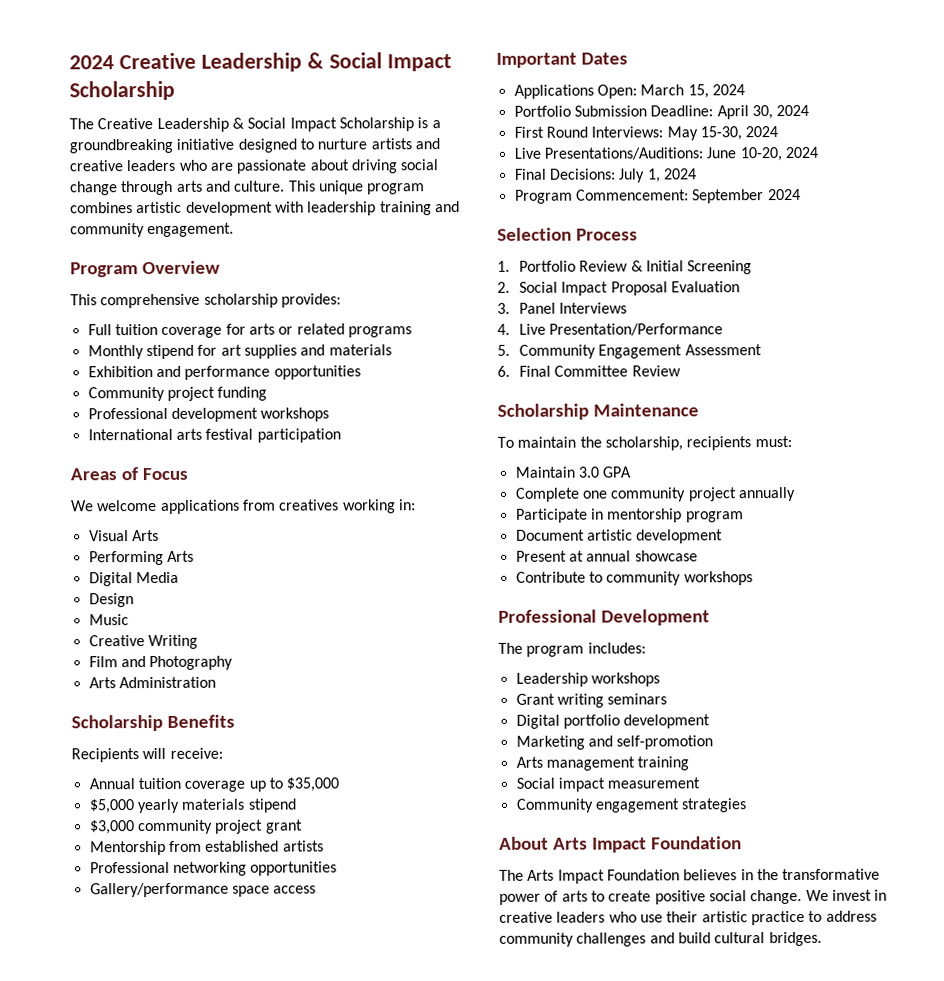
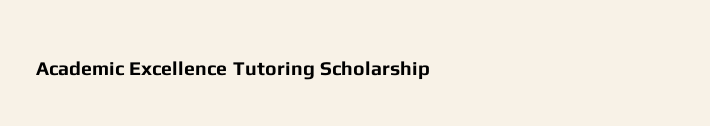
- 2024 Creative Leadership & Social Impact Scholarship
- The Creative Leadership & Social Impact Scholarship is a groundbreaking initiative designed to nurture artists and creative leaders who are passionate about driving social change through arts and culture. This unique program combines artistic development with leadership training and community engagement.
- Program Overview
- This comprehensive scholarship provides:
- Full tuition coverage for arts or related programs
- Monthly stipend for art supplies and materials
- Exhibition and performance opportunities
- Community project funding
- Professional development workshops
- International arts festival participation
- Areas of Focus
- We welcome applications from creatives working in:
- Visual Arts
- Performing Arts
- Digital Media
- Design
- Music
- Creative Writing
- Film and Photography
- Arts Administration
- Scholarship Benefits
- Recipients will receive:
- Annual tuition coverage up to $35,000
- $5,000 yearly materials stipend
- $3,000 community project grant
- Mentorship from established artists
- Professional networking opportunities
- Gallery/performance space access
- Important Dates
- Applications Open: March 15, 2024
- Portfolio Submission Deadline: April 30, 2024
- First Round Interviews: May 15-30, 2024
- Live Presentations/Auditions: June 10-20, 2024
- Final Decisions: July 1, 2024
- Program Commencement: September 2024
- Selection Process
- 1. Portfolio Review & Initial Screening
- 2. Social Impact Proposal Evaluation
- 3. Panel Interviews
- 4. Live Presentation/Performance
- 5. Community Engagement Assessment
- 6. Final Committee Review
- Scholarship Maintenance
- To maintain the scholarship, recipients must:
- Maintain 3.0 GPA
- Complete one community project annually
- Participate in mentorship program
- Document artistic development
- Present at annual showcase
- Contribute to community workshops
- Professional Development
- The program includes:
- Leadership workshops
- Grant writing seminars
- Digital portfolio development
- Marketing and self-promotion
- Arts management training
- Social impact measurement
- Community engagement strategies
- About Arts Impact Foundation
- The Arts Impact Foundation believes in the transformative power of arts to create positive social change. We invest in creative leaders who use their artistic practice to address community challenges and build cultural bridges.
+ Academic Excellence Tutoring Scholarship

